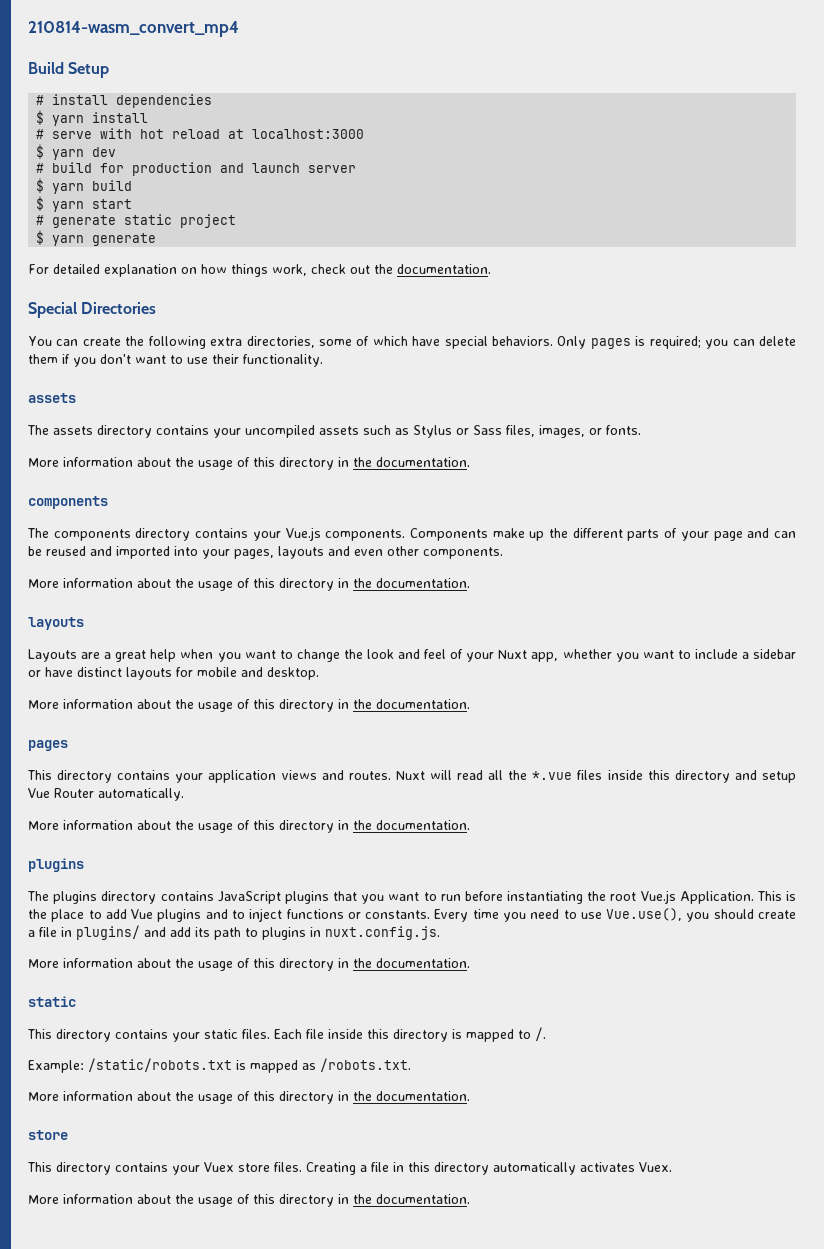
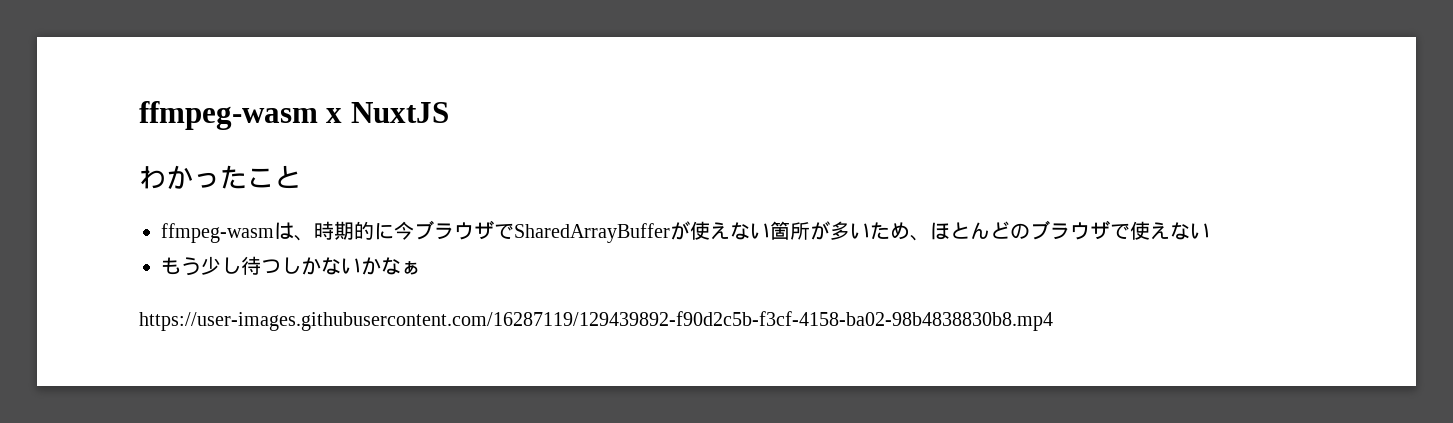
- 210814-wasm_convert_mp4
- Build Setup
- # install dependencies
- $ yarn install
- # serve with hot reload at localhost:3000
- $ yarn dev
- # build for production and launch server
- $ yarn build
- $ yarn start
- # generate static project
- $ yarn generate
- For detailed explanation on how things work, check out the documentation.
- Special Directories
- You can create the following extra directories, some of which have special behaviors. Only pages is required; you can delete them if you don't want to use their functionality.
- assets
- The assets directory contains your uncompiled assets such as Stylus or Sass files, images, or fonts.
- More information about the usage of this directory in the documentation.
- components
- The components directory contains your Vue.js components. Components make up the different parts of your page and can be reused and imported into your pages, layouts and even other components.
- More information about the usage of this directory in the documentation.
- layouts
- Layouts are a great help when you want to change the look and feel of your Nuxt app, whether you want to include a sidebar or have distinct layouts for mobile and desktop.
- More information about the usage of this directory in the documentation.
- pages
- This directory contains your application views and routes. Nuxt will read all the *.vue files inside this directory and setup Vue Router automatically.
- More information about the usage of this directory in the documentation.
- plugins
- The plugins directory contains JavaScript plugins that you want to run before instantiating the root Vue.js Application. This is the place to add Vue plugins and to inject functions or constants. Every time you need to use Vue.use(), you should create a file in plugins/ and add its path to plugins in nuxt.config.js.
- More information about the usage of this directory in the documentation.
- static
- This directory contains your static files. Each file inside this directory is mapped to /.
- Example: /static/robots.txt is mapped as /robots.txt.
- More information about the usage of this directory in the documentation.
- store
- This directory contains your Vuex store files. Creating a file in this directory automatically activates Vuex.
- More information about the usage of this directory in the documentation.
+ ffmpeg-wasm x NuxtJS
+ わかったこと
+ ffmpeg-wasmは、時期的に今ブラウザでSharedArrayBufferが使えない箇所が多いため、ほとんどのブラウザで使えない
+ もう少し待つしかないかなぁ
+ https://user-images.githubusercontent.com/16287119/129439892-f90d2c5b-f3cf-4158-ba02-98b4838830b8.mp4

